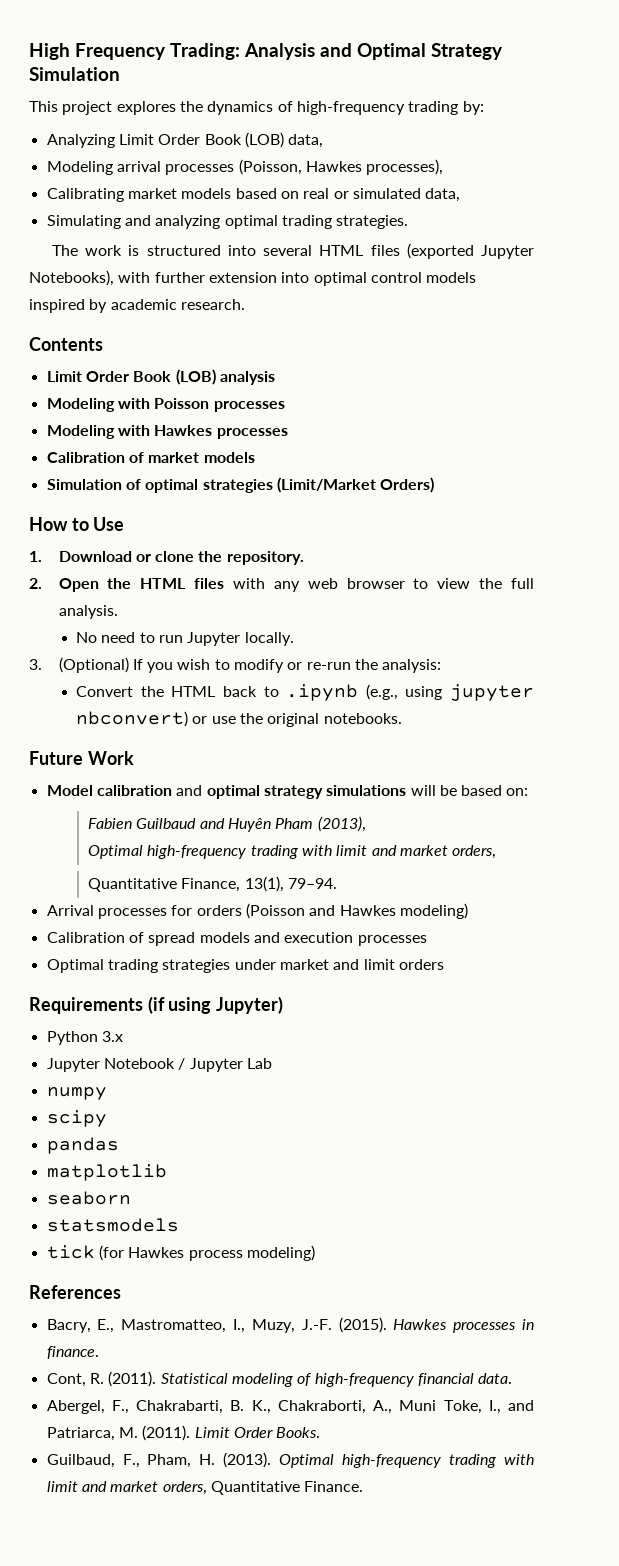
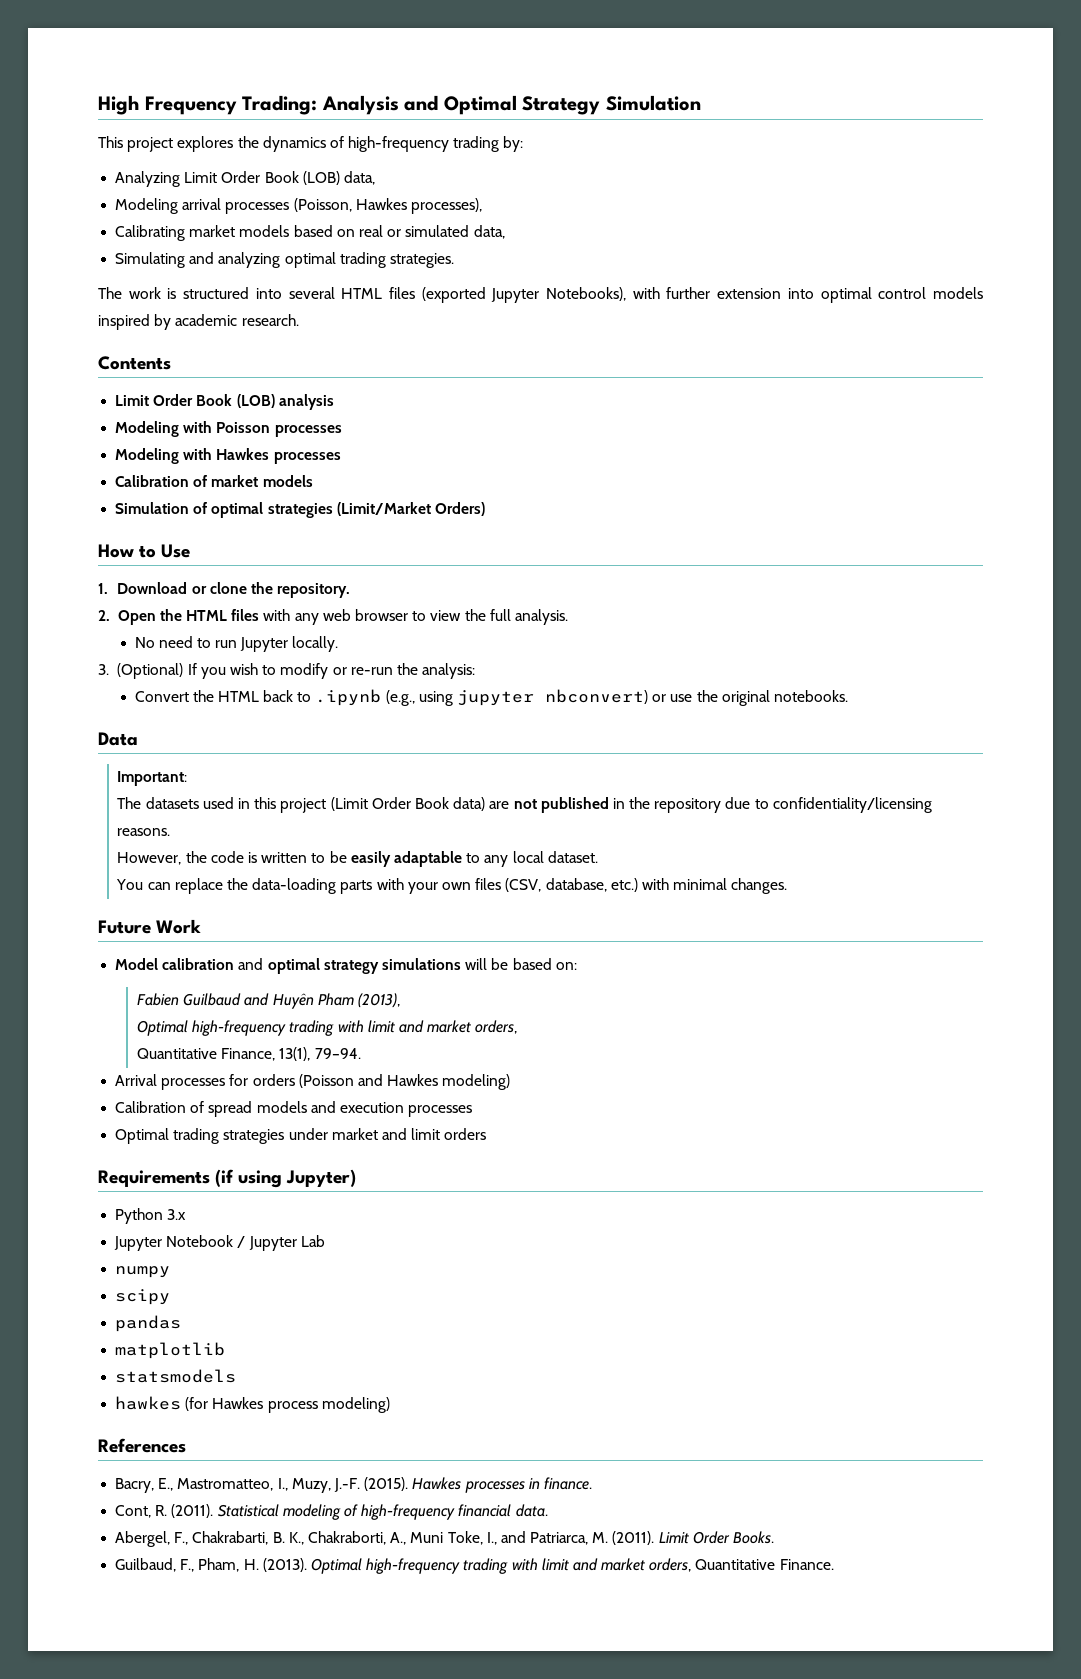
+ Data
+ Important:
+ The datasets used in this project (Limit Order Book data) are not published in the repository due to confidentiality/licensing reasons.
+ However, the code is written to be easily adaptable to any local dataset.
+ You can replace the data-loading parts with your own files (CSV, database, etc.) with minimal changes.
- seaborn
- tick (for Hawkes process modeling)
+ hawkes (for Hawkes process modeling)

